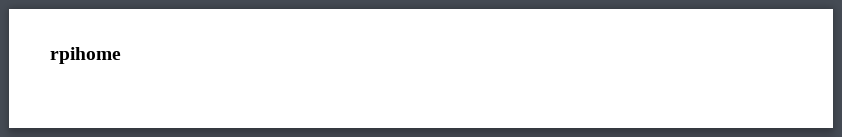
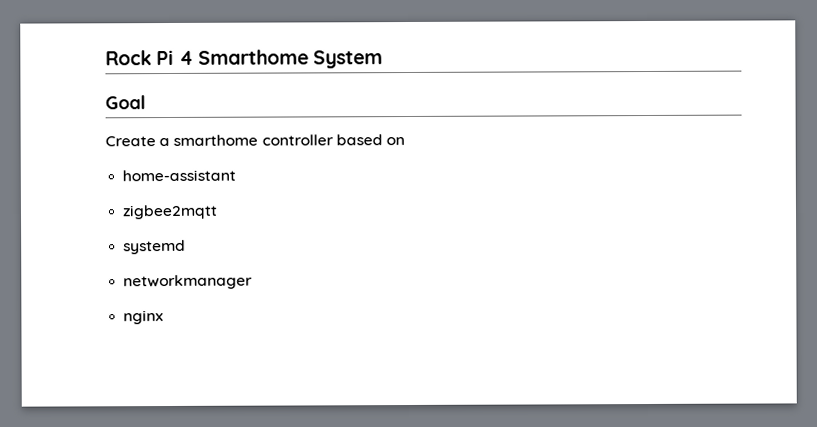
- rpihome
+ Rock Pi 4 Smarthome System
+ Goal
+ Create a smarthome controller based on
+ home-assistant
+ zigbee2mqtt
+ systemd
+ networkmanager
+ nginx

